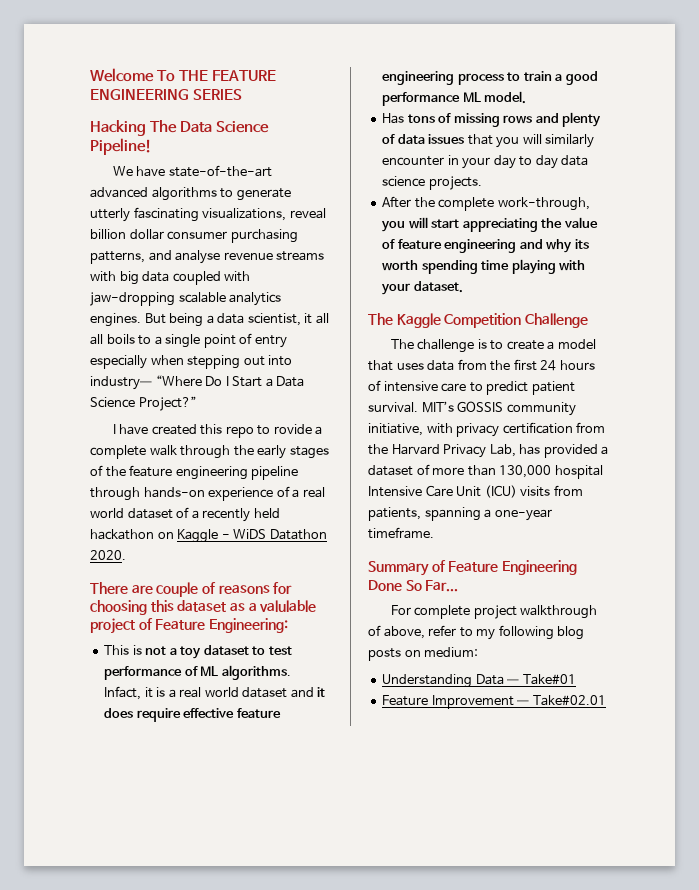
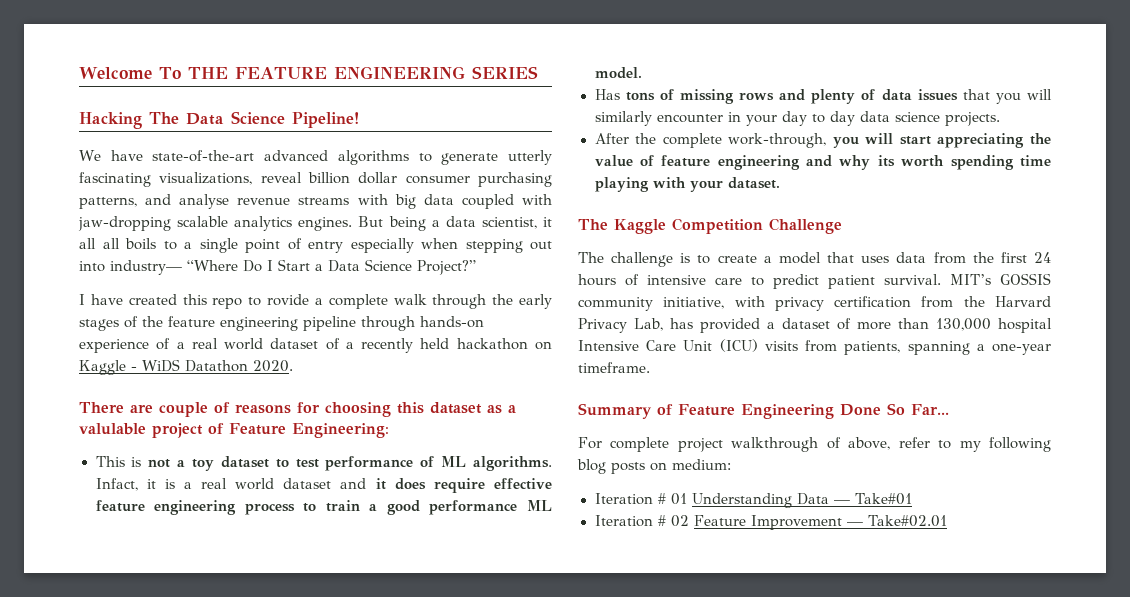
- Understanding Data — Take#01
+ Iteration # 01 Understanding Data — Take#01
- Feature Improvement — Take#02.01
+ Iteration # 02 Feature Improvement — Take#02.01

